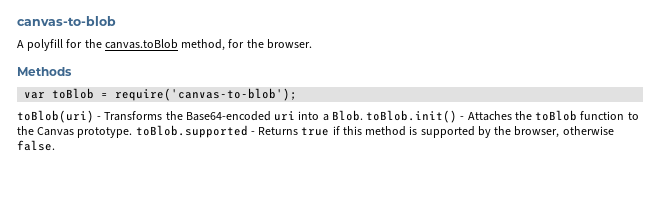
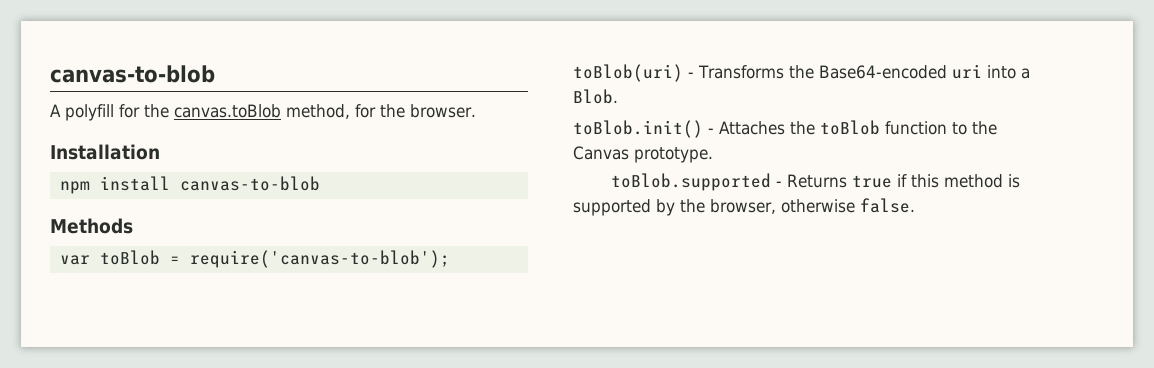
+ Installation
+ npm install canvas-to-blob
- toBlob(uri) - Transforms the Base64-encoded uri into a Blob. toBlob.init() - Attaches the toBlob function to the Canvas prototype. toBlob.supported - Returns true if this method is supported by the browser, otherwise false.
+ toBlob(uri) - Transforms the Base64-encoded uri into a Blob.
+ toBlob.init() - Attaches the toBlob function to the Canvas prototype.
+ toBlob.supported - Returns true if this method is supported by the browser, otherwise false.

